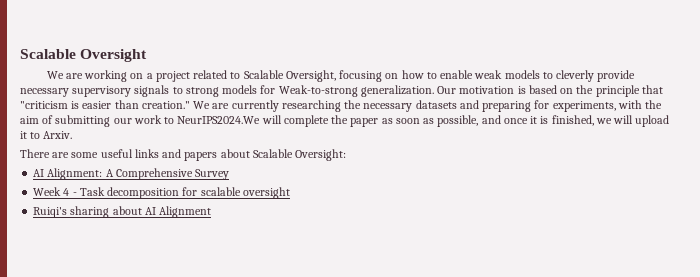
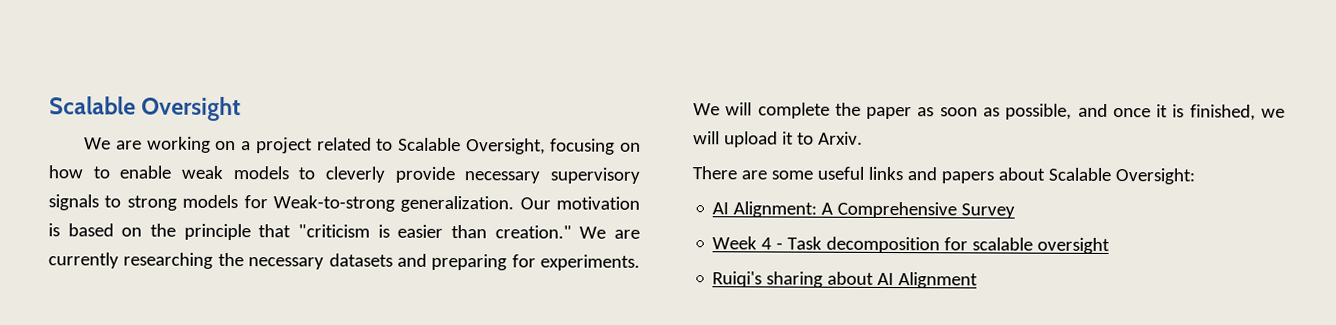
- We are currently researching the necessary datasets and preparing for experiments, with the aim of submitting our work to NeurIPS2024.We will complete the paper as soon as possible, and once it is finished, we will upload it to Arxiv.
+ We are currently researching the necessary datasets and preparing for experiments. We will complete the paper as soon as possible, and once it is finished, we will upload it to Arxiv.

